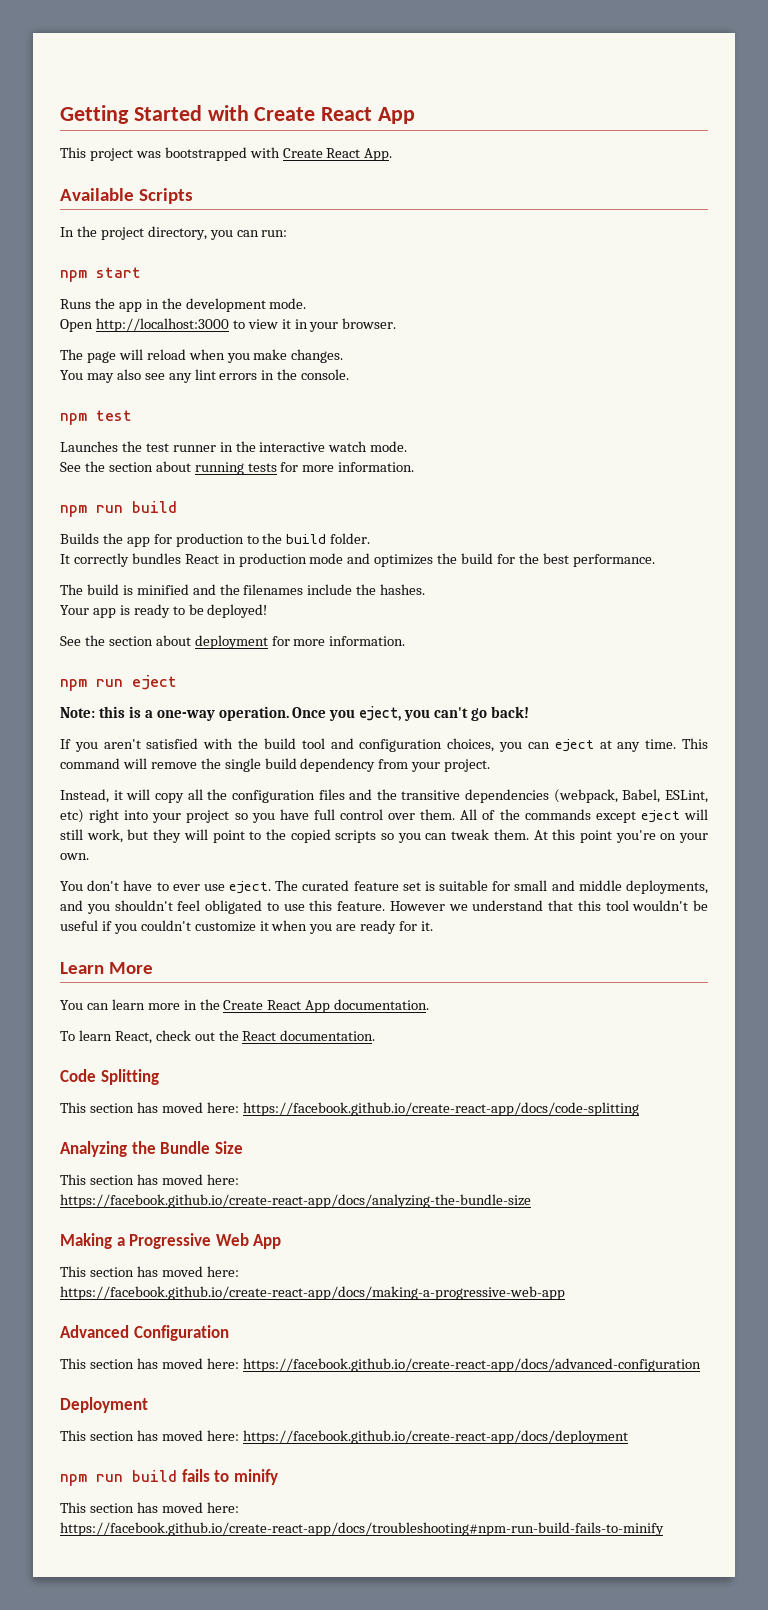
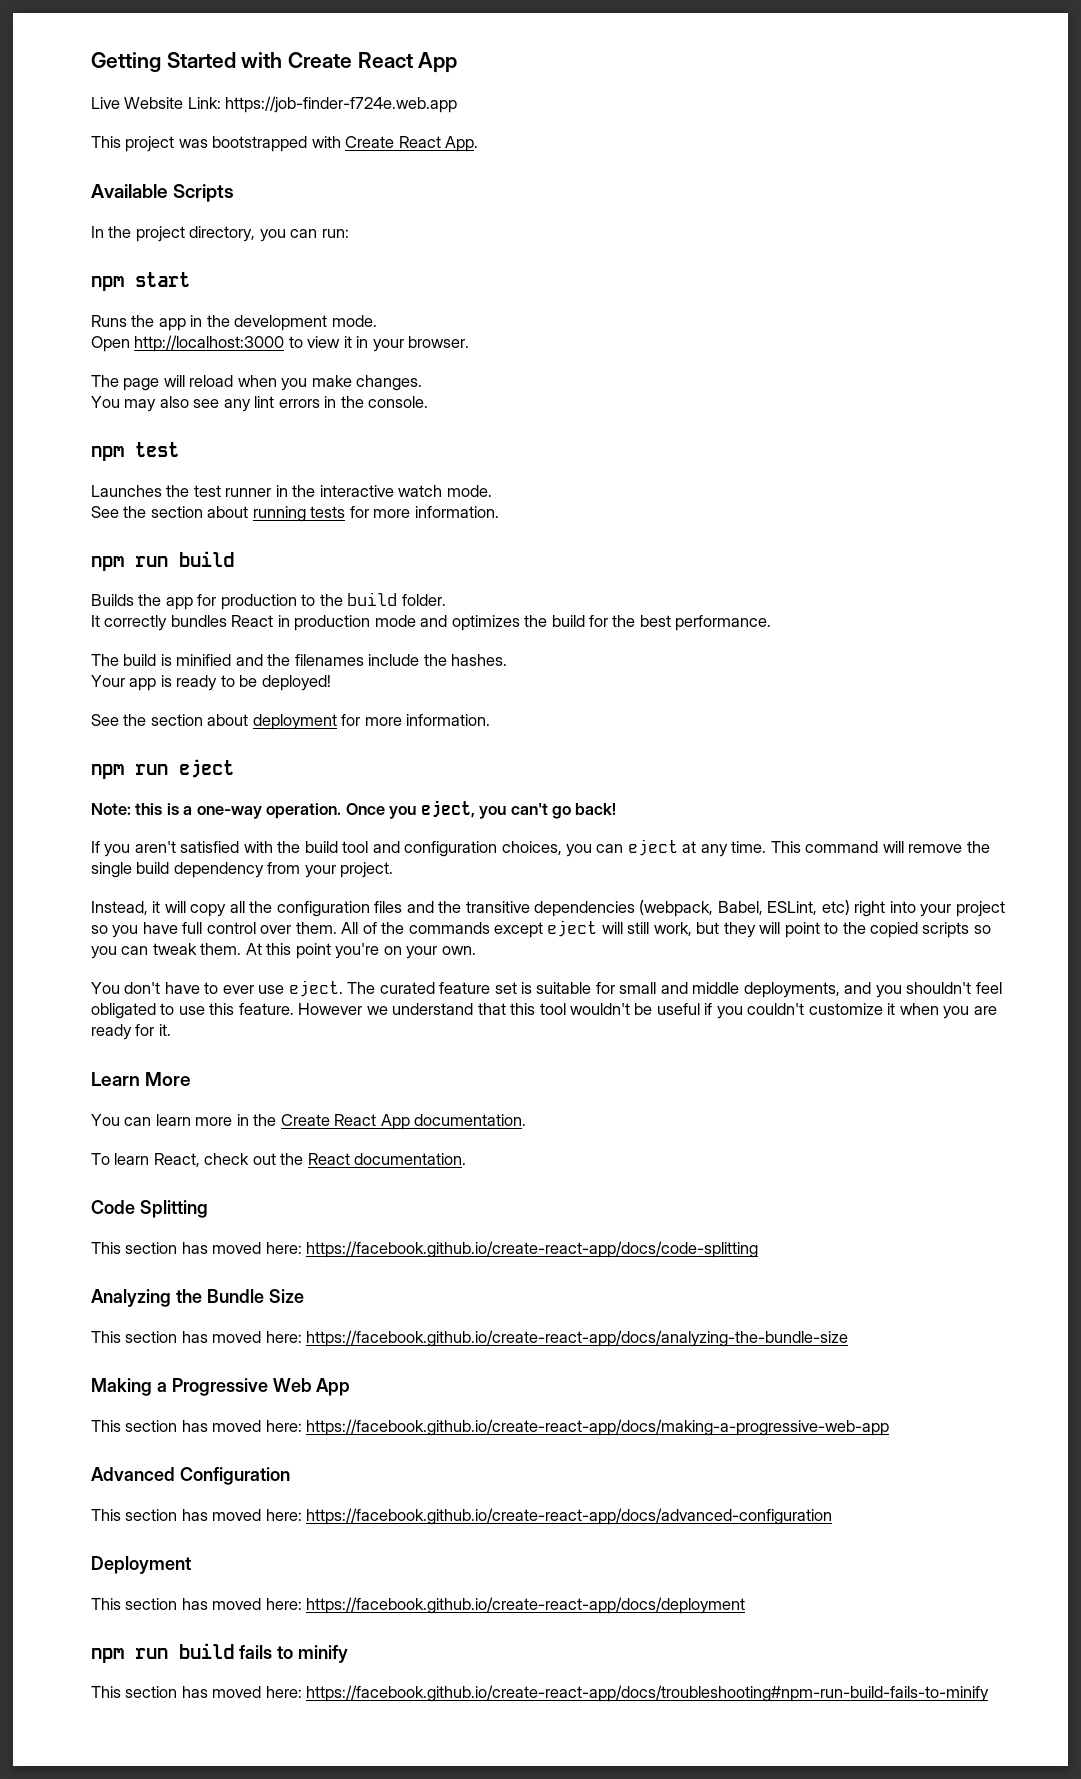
+ Live Website Link: https://job-finder-f724e.web.app

